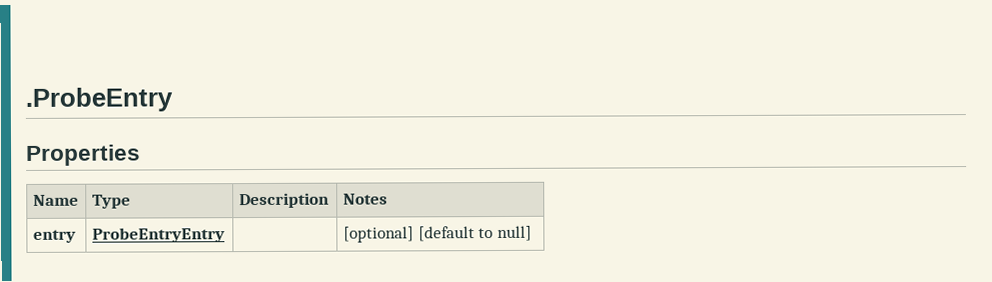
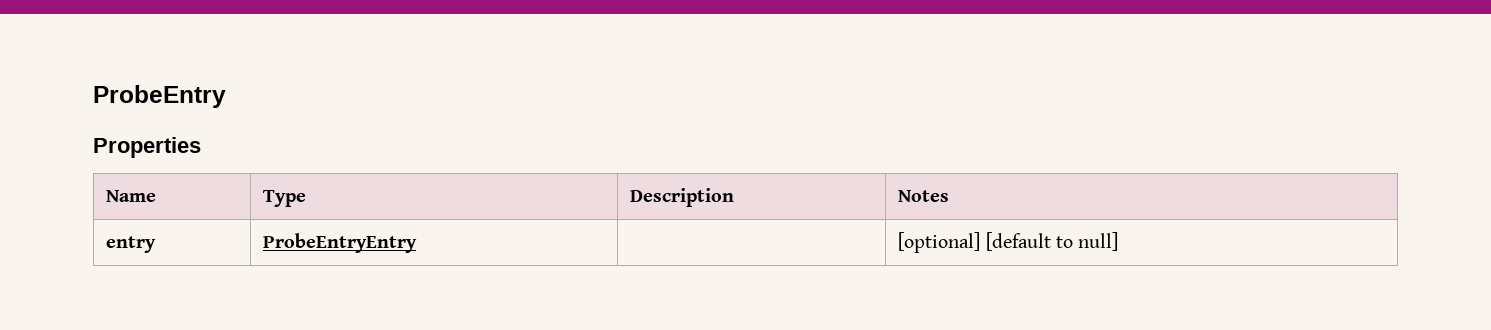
- .ProbeEntry
+ ProbeEntry

